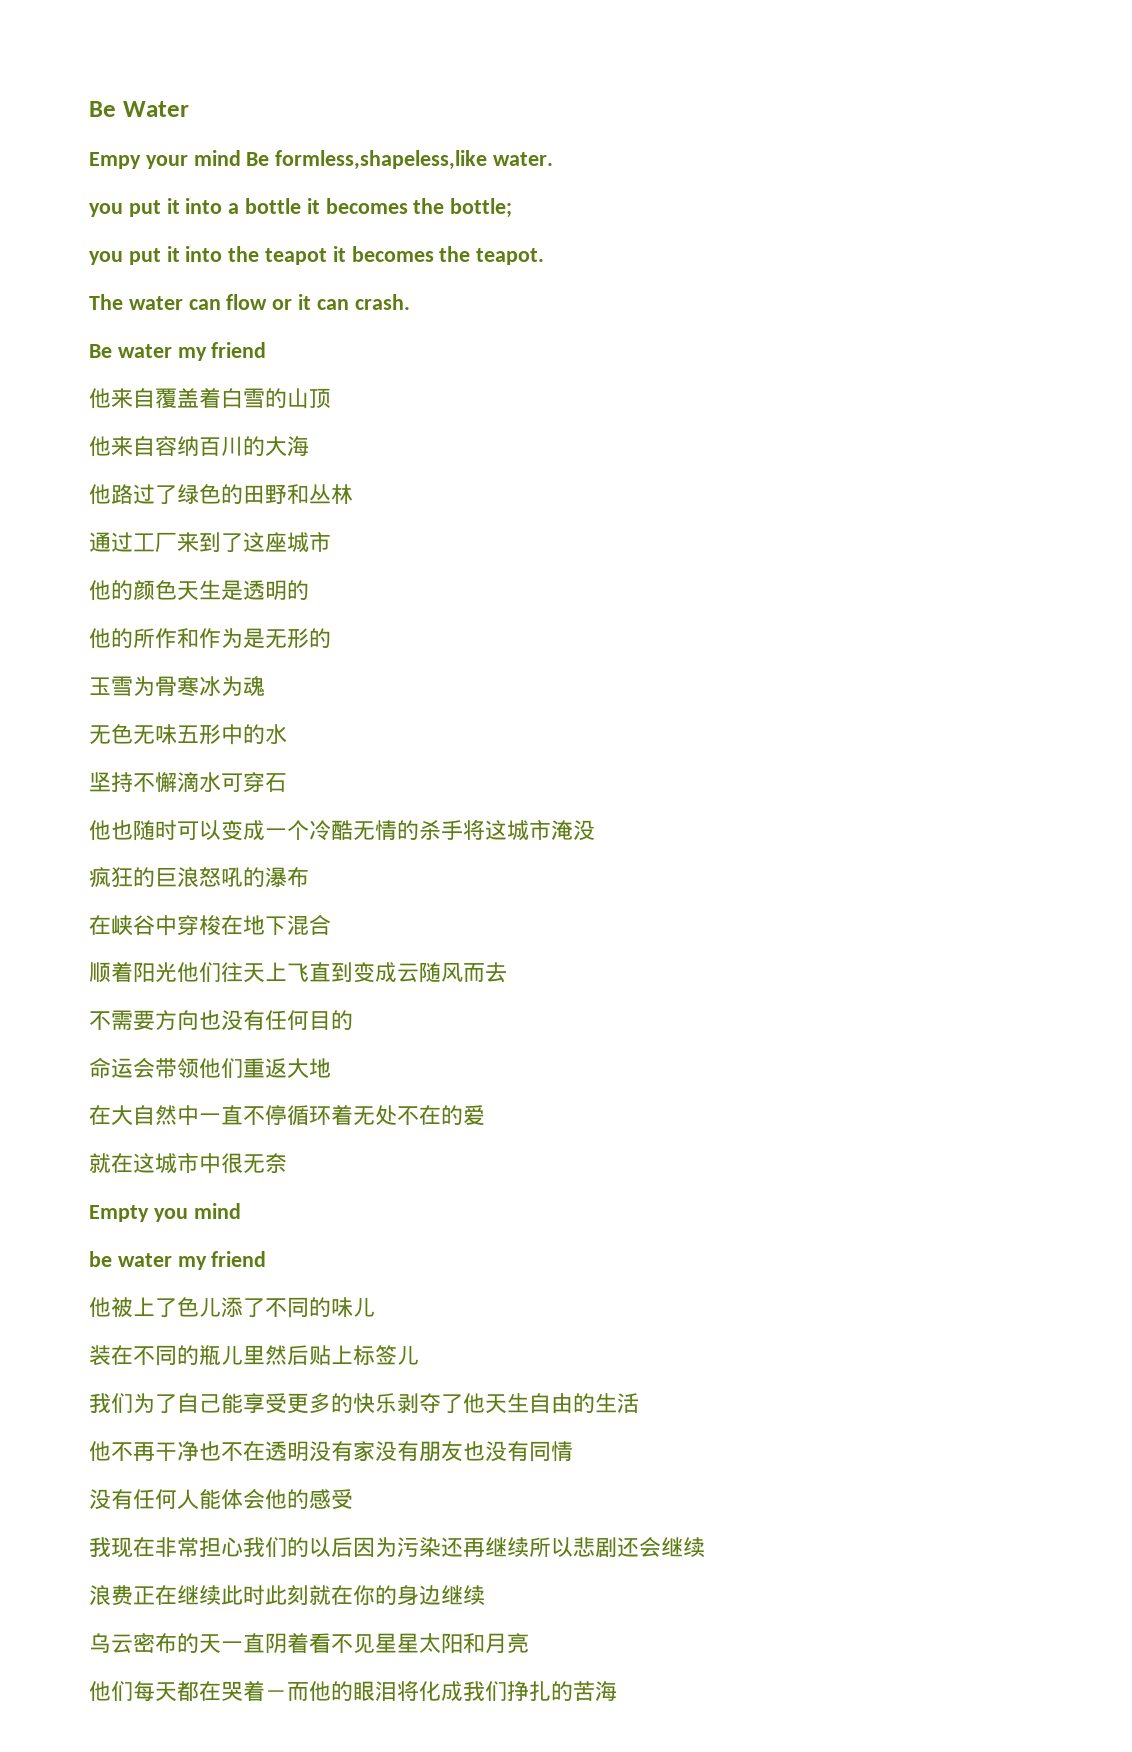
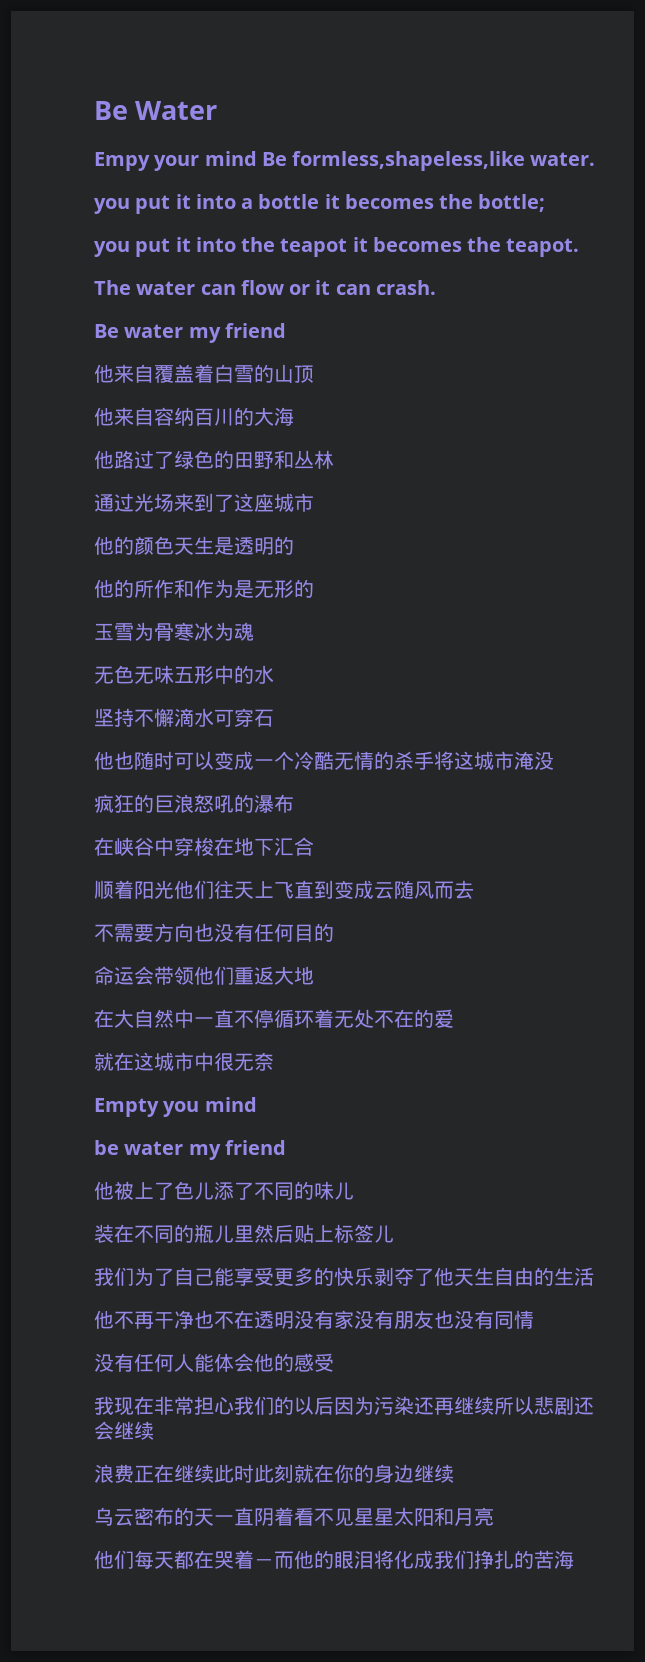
- 通过工厂来到了这座城市
+ 通过光场来到了这座城市
- 在峡谷中穿梭在地下混合
+ 在峡谷中穿梭在地下汇合

